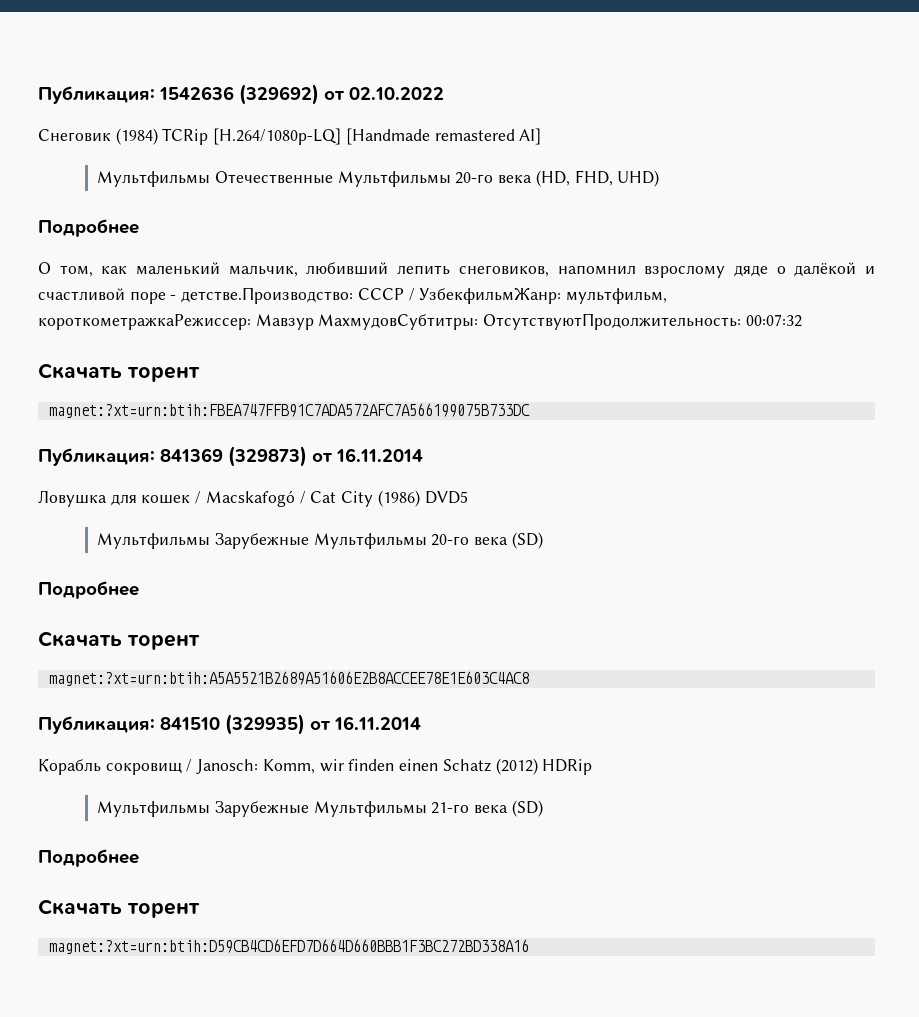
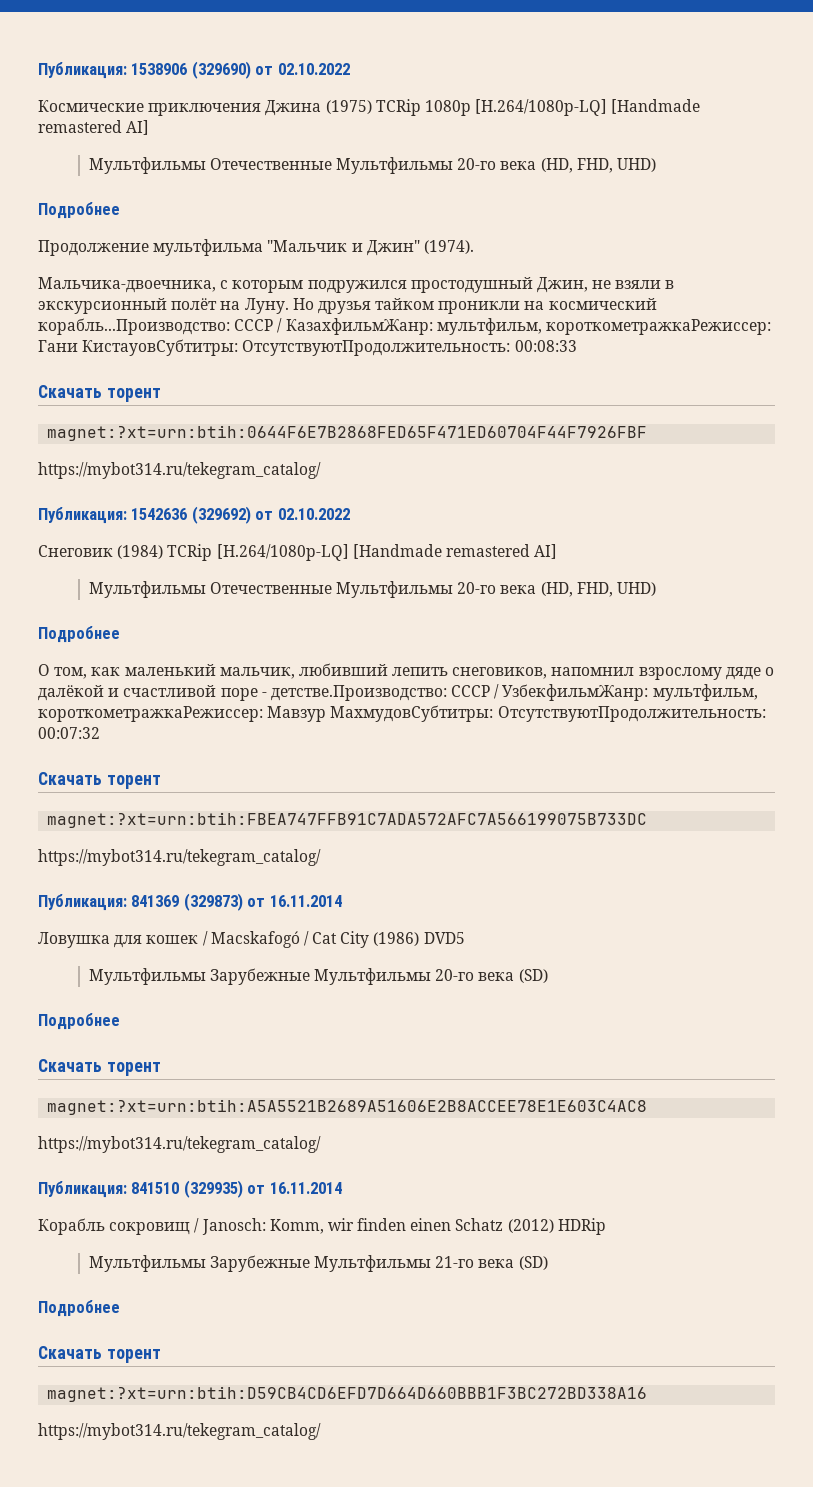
+ Публикация: 1538906 (329690) от 02.10.2022
+ Космические приключения Джина (1975) TCRip 1080p [H.264/1080p-LQ] [Handmade remastered AI]
+ Мультфильмы Отечественные Мультфильмы 20-го века (HD, FHD, UHD)
+ Подробнее
+ Продолжение мультфильма "Мальчик и Джин" (1974).
+ Мальчика-двоечника, с которым подружился простодушный Джин, не взяли в экскурсионный полёт на Луну. Но друзья тайком проникли на космический корабль...Производство: СССР / КазахфильмЖанр: мультфильм, короткометражкаРежиссер: Гани КистауовСубтитры: ОтсутствуютПродолжительность: 00:08:33
+ Скачать торент
+ magnet:?xt=urn:btih:0644F6E7B2868FED65F471ED60704F44F7926FBF
+ https://mybot314.ru/tekegram_catalog/
  magnet:?xt=urn:btih:FBEA747FFB91C7ADA572AFC7A566199075B733DC
+ https://mybot314.ru/tekegram_catalog/
  magnet:?xt=urn:btih:A5A5521B2689A51606E2B8ACCEE78E1E603C4AC8
+ https://mybot314.ru/tekegram_catalog/
  magnet:?xt=urn:btih:D59CB4CD6EFD7D664D660BBB1F3BC272BD338A16
+ https://mybot314.ru/tekegram_catalog/

